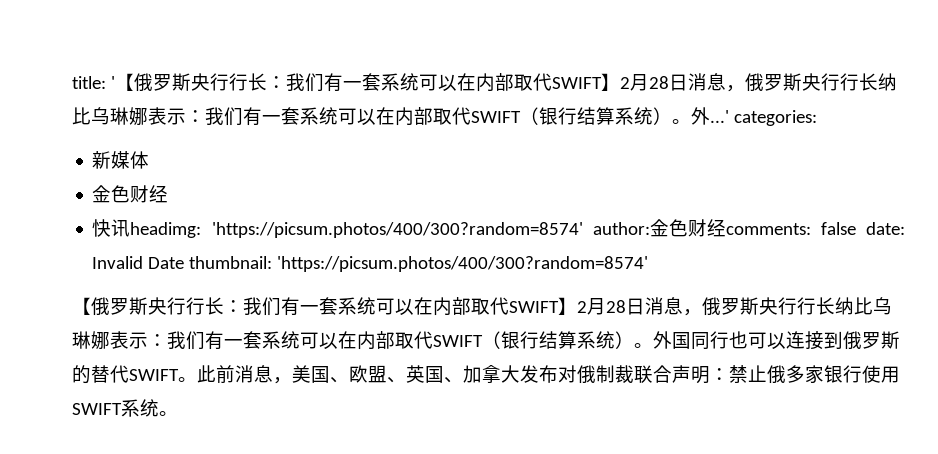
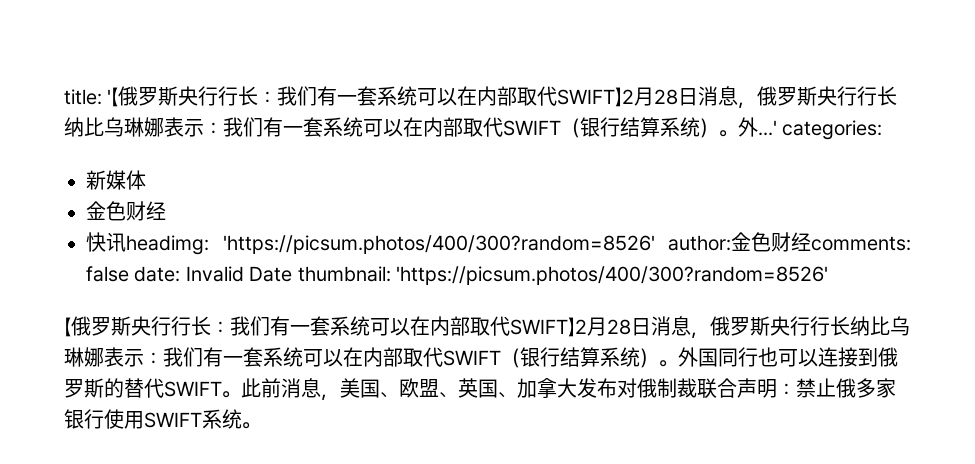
- 快讯headimg: 'https://picsum.photos/400/300?random=8574' author:金色财经comments: false date: Invalid Date thumbnail: 'https://picsum.photos/400/300?random=8574'
+ 快讯headimg: 'https://picsum.photos/400/300?random=8526' author:金色财经comments: false date: Invalid Date thumbnail: 'https://picsum.photos/400/300?random=8526'

